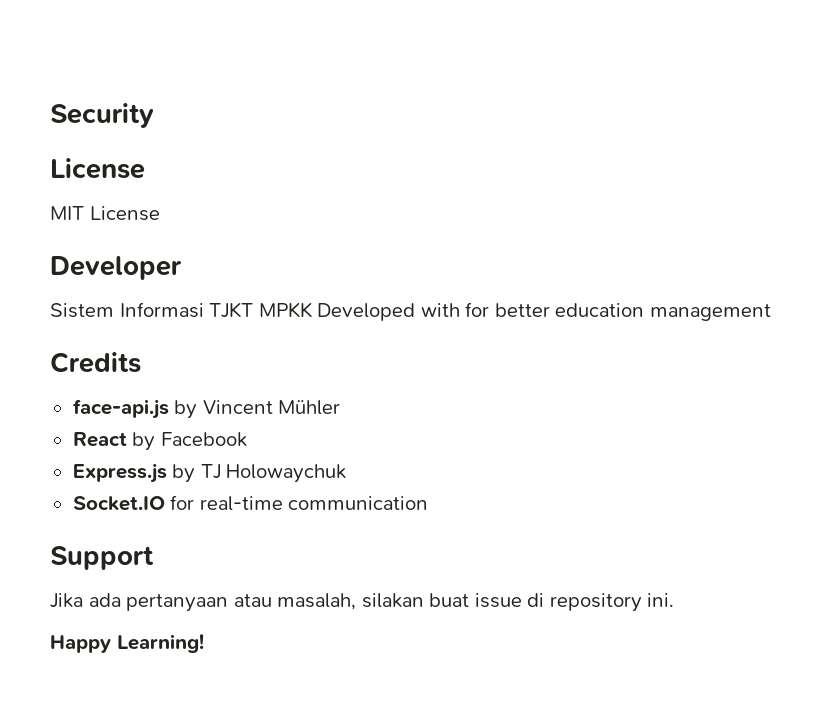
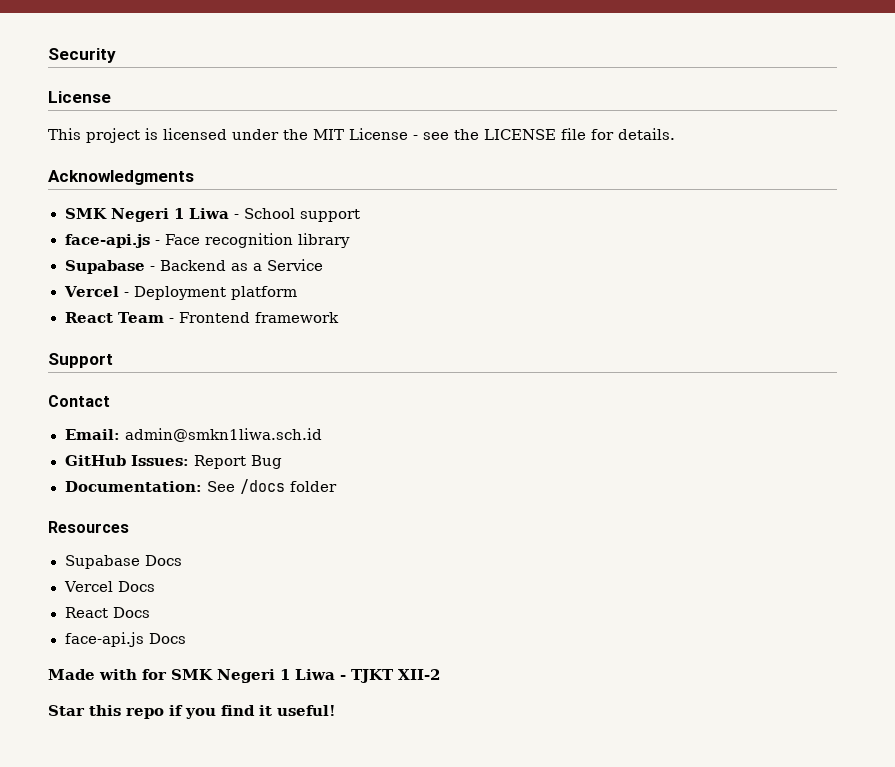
- MIT License
- Developer
- Sistem Informasi TJKT MPKK Developed with for better education management
- Credits
- face-api.js by Vincent Mühler
- React by Facebook
- Express.js by TJ Holowaychuk
- Socket.IO for real-time communication
+ This project is licensed under the MIT License - see the LICENSE file for details.
+ Acknowledgments
+ SMK Negeri 1 Liwa - School support
+ face-api.js - Face recognition library
+ Supabase - Backend as a Service
+ Vercel - Deployment platform
+ React Team - Frontend framework
  Support
- Jika ada pertanyaan atau masalah, silakan buat issue di repository ini.
- Happy Learning!
+ Contact
+ Email: admin@smkn1liwa.sch.id
+ GitHub Issues: Report Bug
+ Documentation: See /docs folder
+ Resources
+ Supabase Docs
+ Vercel Docs
+ React Docs
+ face-api.js Docs
+ Made with for SMK Negeri 1 Liwa - TJKT XII-2
+ Star this repo if you find it useful!

